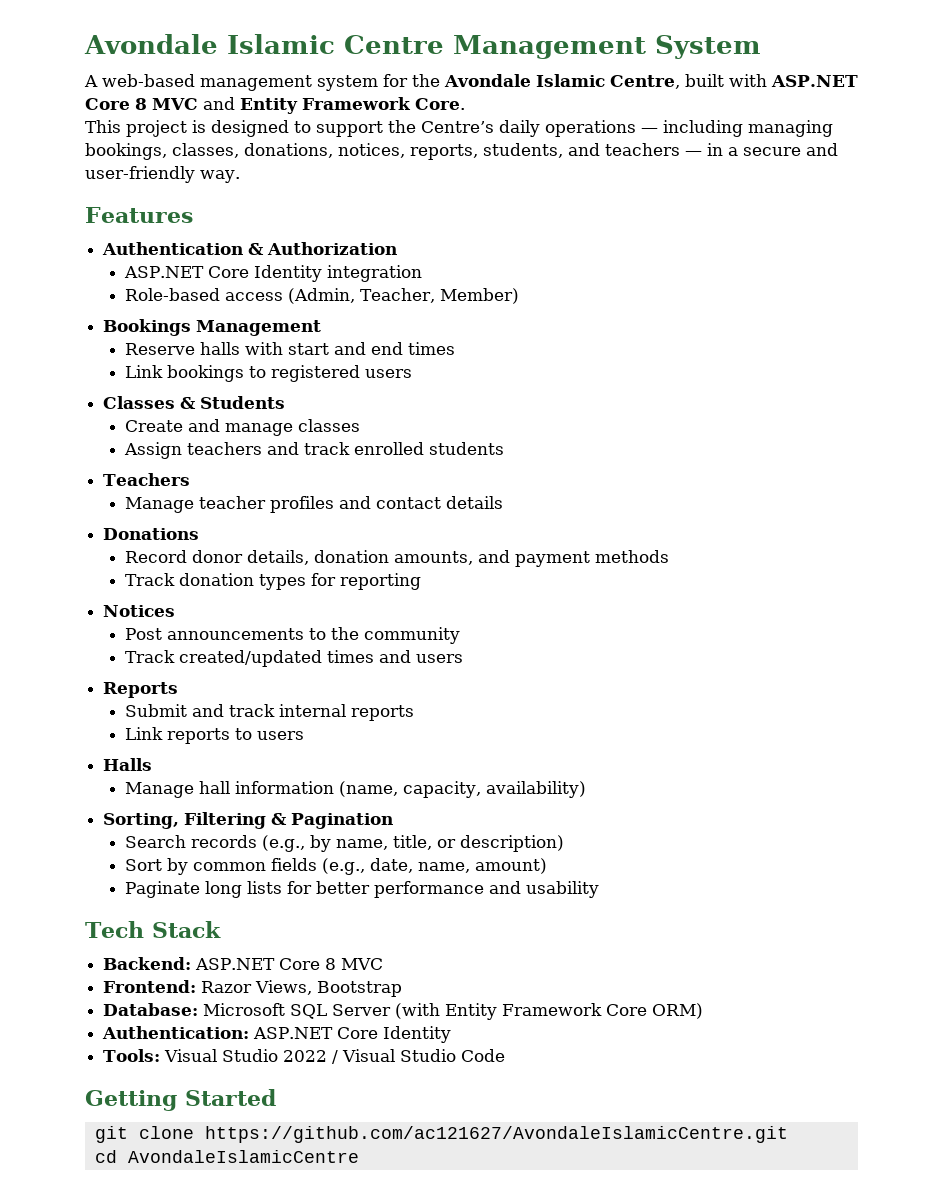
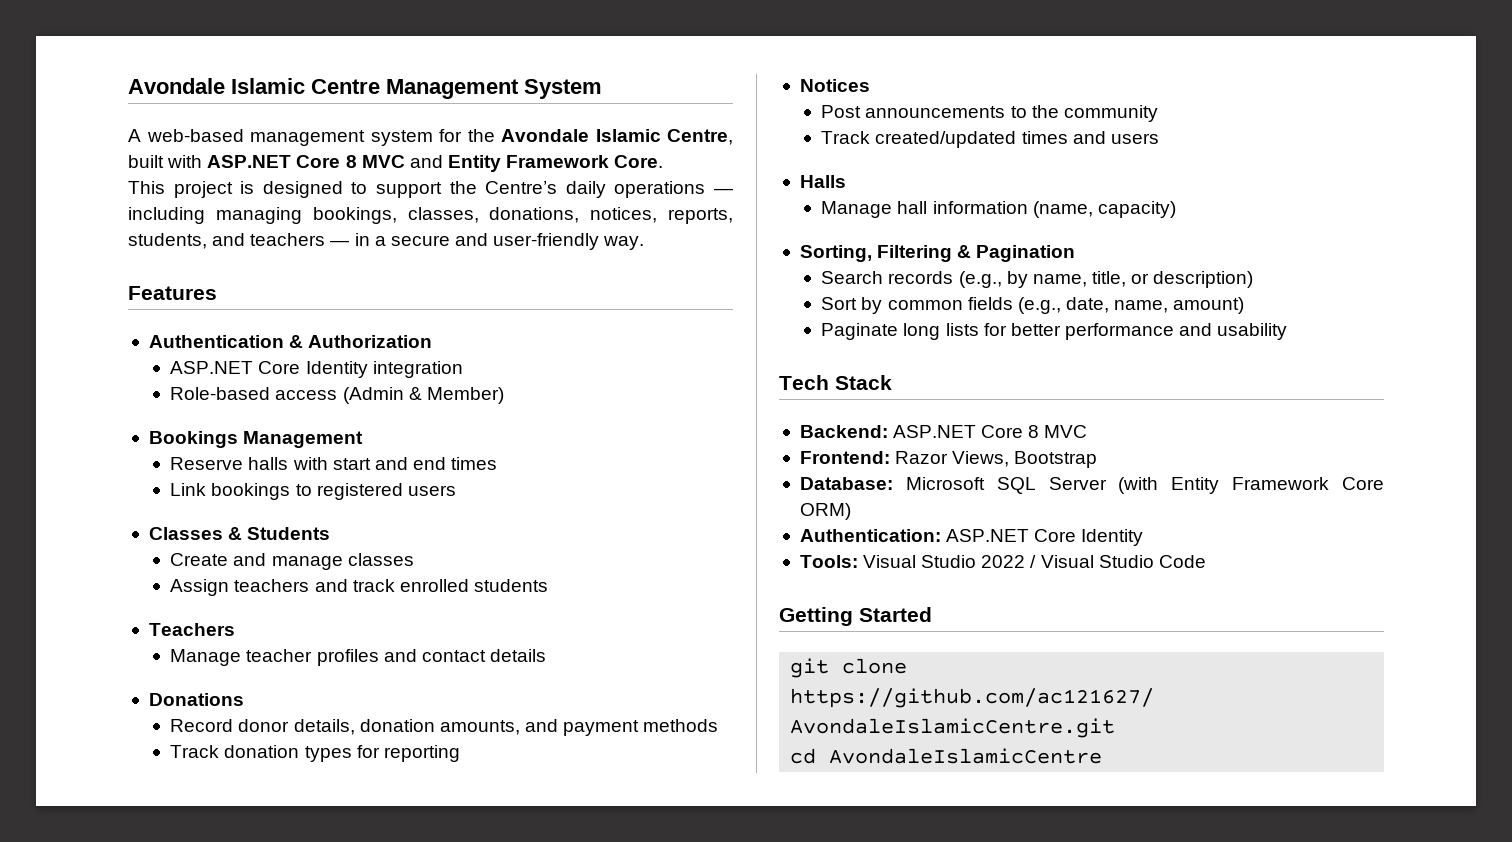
- Role-based access (Admin, Teacher, Member)
+ Role-based access (Admin & Member)
- Reports
- Submit and track internal reports
- Link reports to users
- Manage hall information (name, capacity, availability)
+ Manage hall information (name, capacity)

